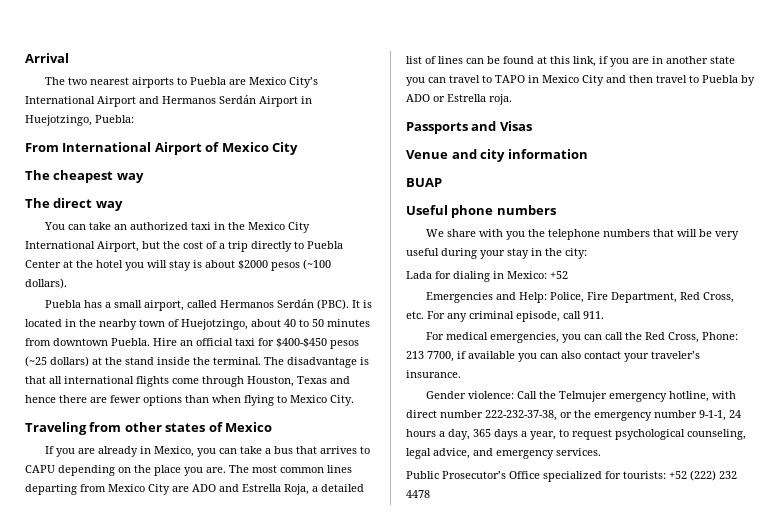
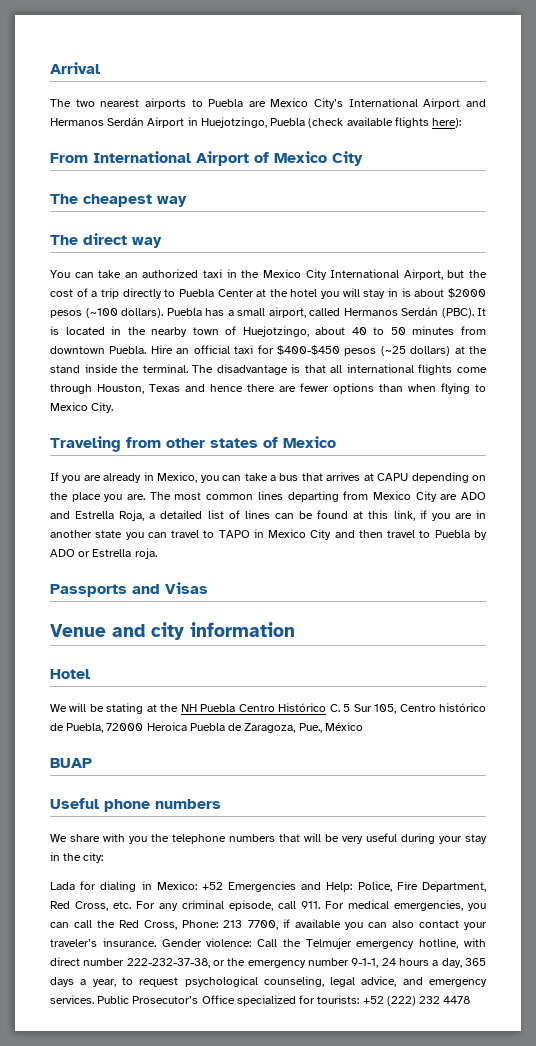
- The two nearest airports to Puebla are Mexico City’s International Airport and Hermanos Serdán Airport in Huejotzingo, Puebla:
+ The two nearest airports to Puebla are Mexico City’s International Airport and Hermanos Serdán Airport in Huejotzingo, Puebla (check available flights here):
- You can take an authorized taxi in the Mexico City International Airport, but the cost of a trip directly to Puebla Center at the hotel you will stay is about $2000 pesos (~100 dollars).
- Puebla has a small airport, called Hermanos Serdán (PBC).
+ You can take an authorized taxi in the Mexico City International Airport, but the cost of a trip directly to Puebla Center at the hotel you will stay in is about $2000 pesos (~100 dollars). Puebla has a small airport, called Hermanos Serdán (PBC).
- If you are already in Mexico, you can take a bus that arrives to CAPU depending on the place you are.
+ If you are already in Mexico, you can take a bus that arrives at CAPU depending on the place you are.
+ Hotel
+ We will be stating at the NH Puebla Centro Histórico C. 5 Sur 105, Centro histórico de Puebla, 72000 Heroica Puebla de Zaragoza, Pue., México
- Lada for dialing in Mexico: +52
- Emergencies and Help:
+ Lada for dialing in Mexico: +52 Emergencies and Help:
- Police, Fire Department, Red Cross, etc. For any criminal episode, call 911.
- For medical emergencies, you can call the Red Cross, Phone:
+ Police, Fire Department, Red Cross, etc. For any criminal episode, call 911. For medical emergencies, you can call the Red Cross, Phone:
- 213 7700, if available you can also contact your traveler’s insurance.
- Gender violence:
+ 213 7700, if available you can also contact your traveler’s insurance. Gender violence:
- Call the Telmujer emergency hotline, with direct number 222-232-37-38, or the emergency number 9-1-1, 24 hours a day, 365 days a year, to request psychological counseling, legal advice, and emergency services.
- Public Prosecutor’s Office specialized for tourists:
+ Call the Telmujer emergency hotline, with direct number 222-232-37-38, or the emergency number 9-1-1, 24 hours a day, 365 days a year, to request psychological counseling, legal advice, and emergency services. Public Prosecutor’s Office specialized for tourists:

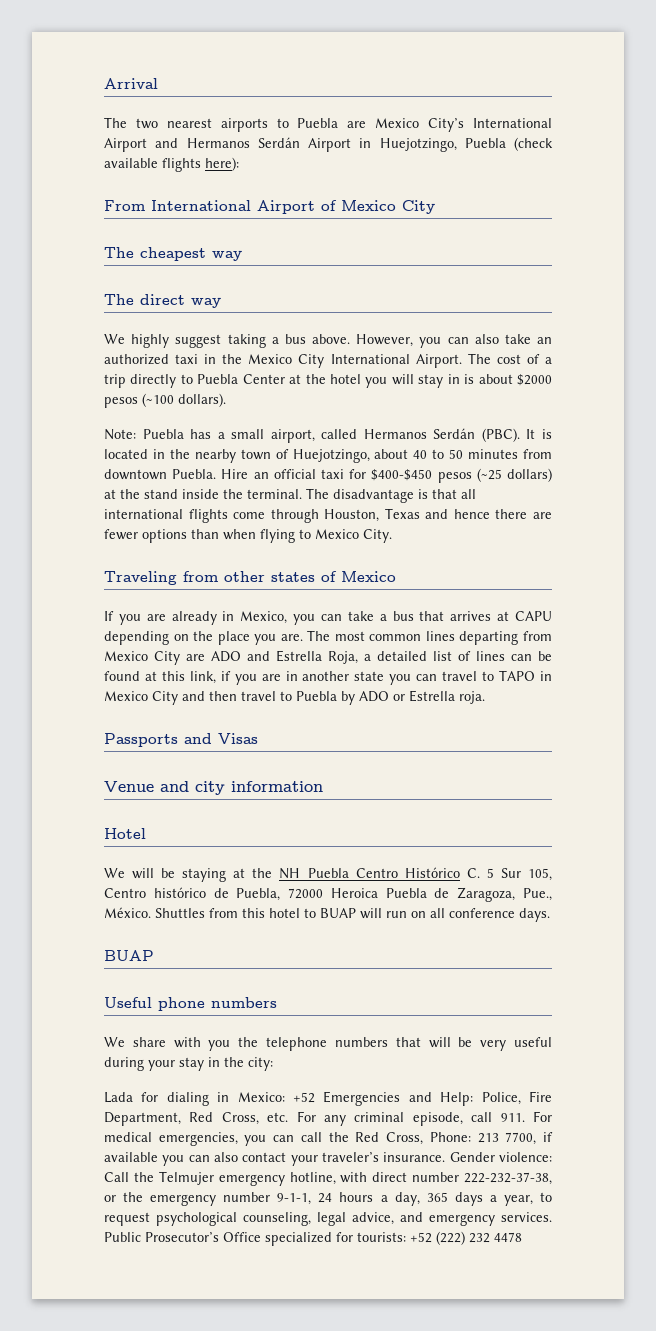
- You can take an authorized taxi in the Mexico City International Airport, but the cost of a trip directly to Puebla Center at the hotel you will stay in is about $2000 pesos (~100 dollars). Puebla has a small airport, called Hermanos Serdán (PBC).
+ We highly suggest taking a bus above. However, you can also take an authorized taxi in the Mexico City International Airport. The cost of a trip directly to Puebla Center at the hotel you will stay in is about $2000 pesos (~100 dollars).
+ Note: Puebla has a small airport, called Hermanos Serdán (PBC).
- We will be stating at the NH Puebla Centro Histórico C. 5 Sur 105, Centro histórico de Puebla, 72000 Heroica Puebla de Zaragoza, Pue., México
+ We will be staying at the NH Puebla Centro Histórico C. 5 Sur 105, Centro histórico de Puebla, 72000 Heroica Puebla de Zaragoza, Pue., México. Shuttles from this hotel to BUAP will run on all conference days.

